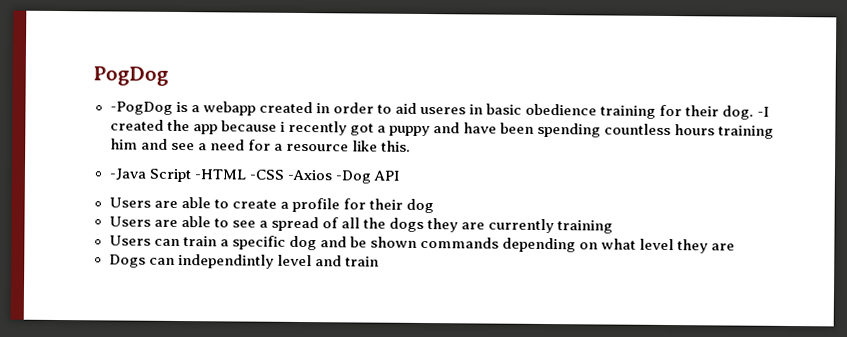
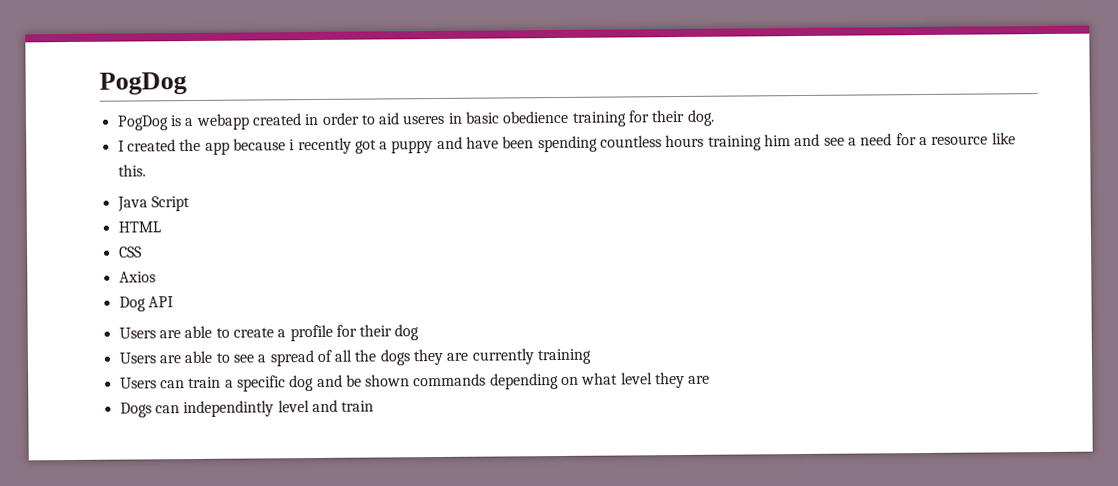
- -PogDog is a webapp created in order to aid useres in basic obedience training for their dog. -I created the app because i recently got a puppy and have been spending countless hours training him and see a need for a resource like this.
+ PogDog is a webapp created in order to aid useres in basic obedience training for their dog.
+ I created the app because i recently got a puppy and have been spending countless hours training him and see a need for a resource like this.
- -Java Script -HTML -CSS -Axios -Dog API
+ Java Script
+ HTML
+ CSS
+ Axios
+ Dog API

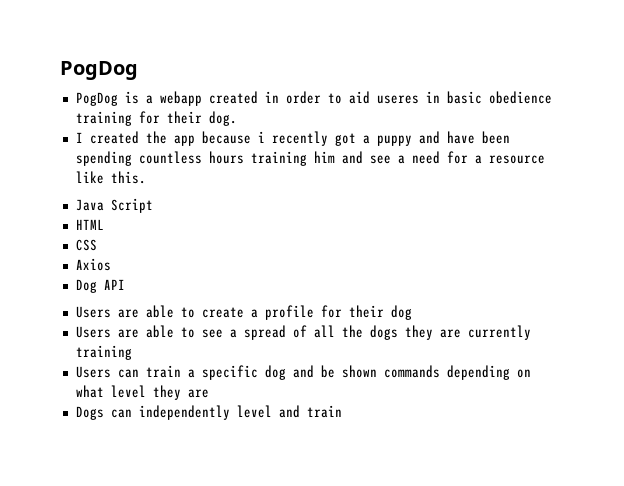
- Dogs can independintly level and train
+ Dogs can independently level and train

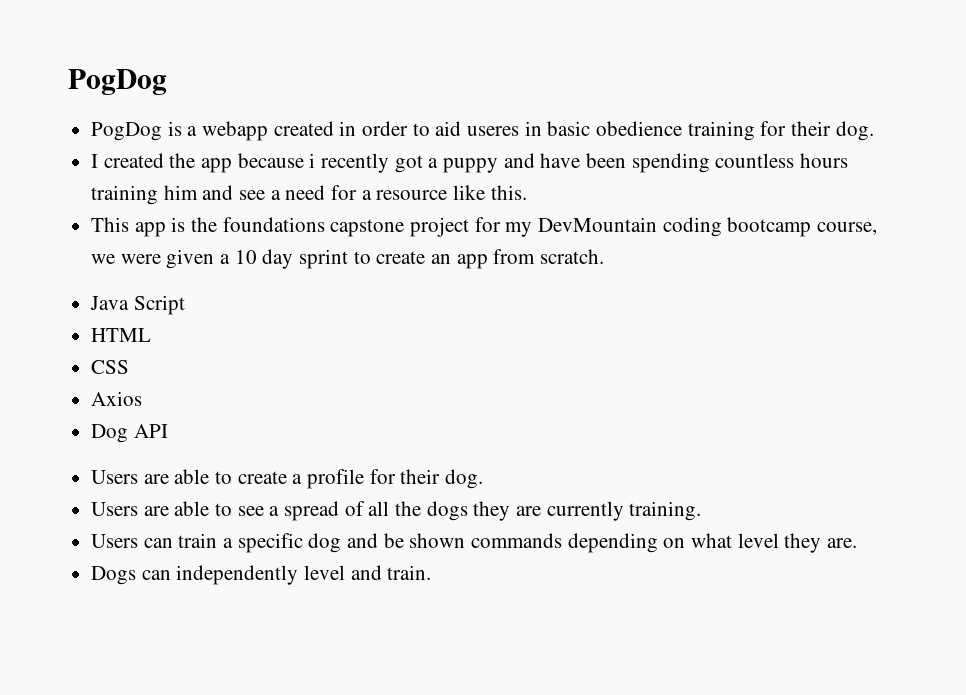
+ This app is the foundations capstone project for my DevMountain coding bootcamp course, we were given a 10 day sprint to create an app from scratch.
- Users are able to create a profile for their dog
+ Users are able to create a profile for their dog.
- Users are able to see a spread of all the dogs they are currently training
+ Users are able to see a spread of all the dogs they are currently training.
- Users can train a specific dog and be shown commands depending on what level they are
+ Users can train a specific dog and be shown commands depending on what level they are.
- Dogs can independently level and train
+ Dogs can independently level and train.

